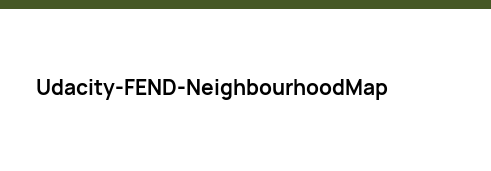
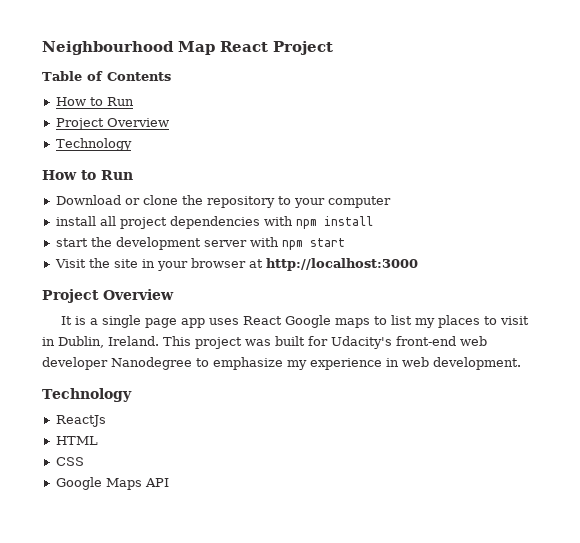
- Udacity-FEND-NeighbourhoodMap
+ Neighbourhood Map React Project
+ Table of Contents
+ How to Run
+ Project Overview
+ Technology
+ How to Run
+ Download or clone the repository to your computer
+ install all project dependencies with npm install
+ start the development server with npm start
+ Visit the site in your browser at http://localhost:3000
+ Project Overview
+ It is a single page app uses React Google maps to list my places to visit in Dublin, Ireland. This project was built for Udacity's front-end web developer Nanodegree to emphasize my experience in web development.
+ Technology
+ ReactJs
+ HTML
+ CSS
+ Google Maps API

